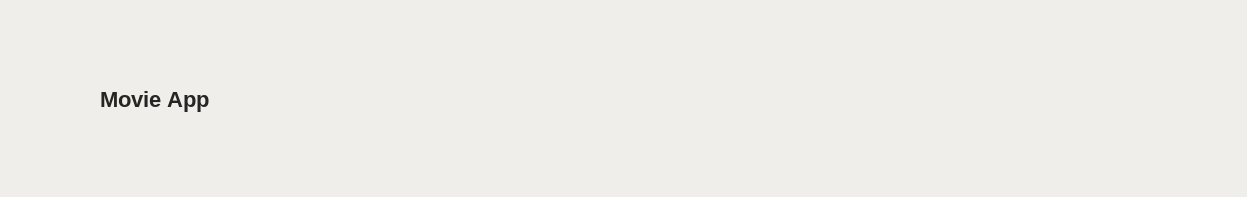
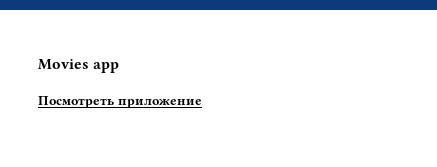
- Movie App
+ Movies app
+ Посмотреть приложение

